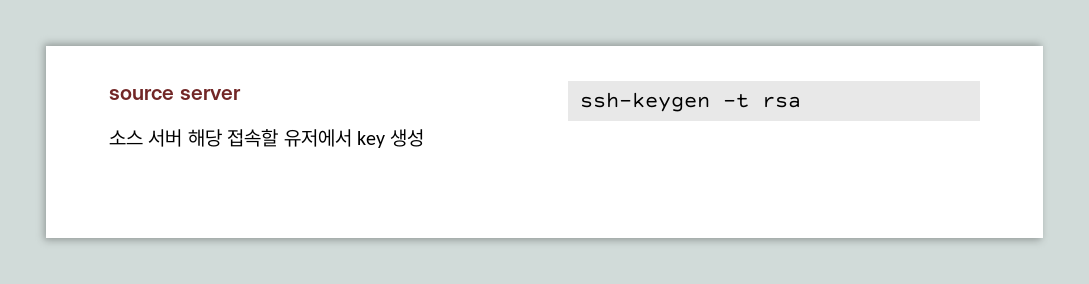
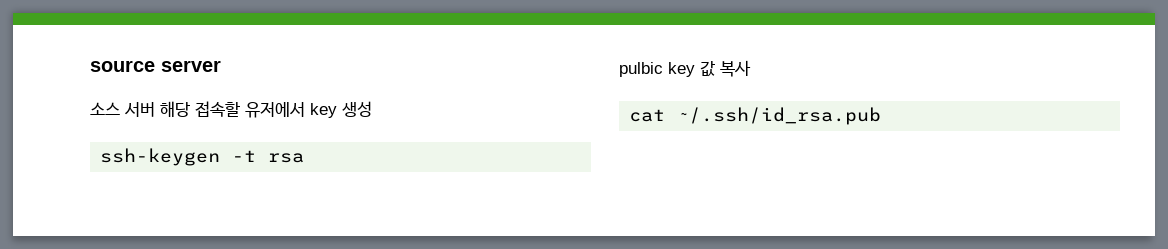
+ pulbic key 값 복사
+ cat ~/.ssh/id_rsa.pub

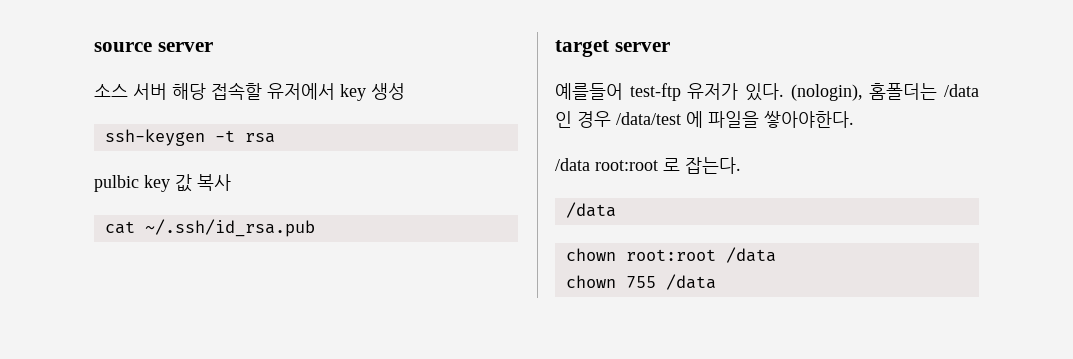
+ target server
+ 예를들어 test-ftp 유저가 있다. (nologin), 홈폴더는 /data 인 경우 /data/test 에 파일을 쌓아야한다.
+ /data root:root 로 잡는다.
+ /data
+ chown root:root /data
+ chown 755 /data

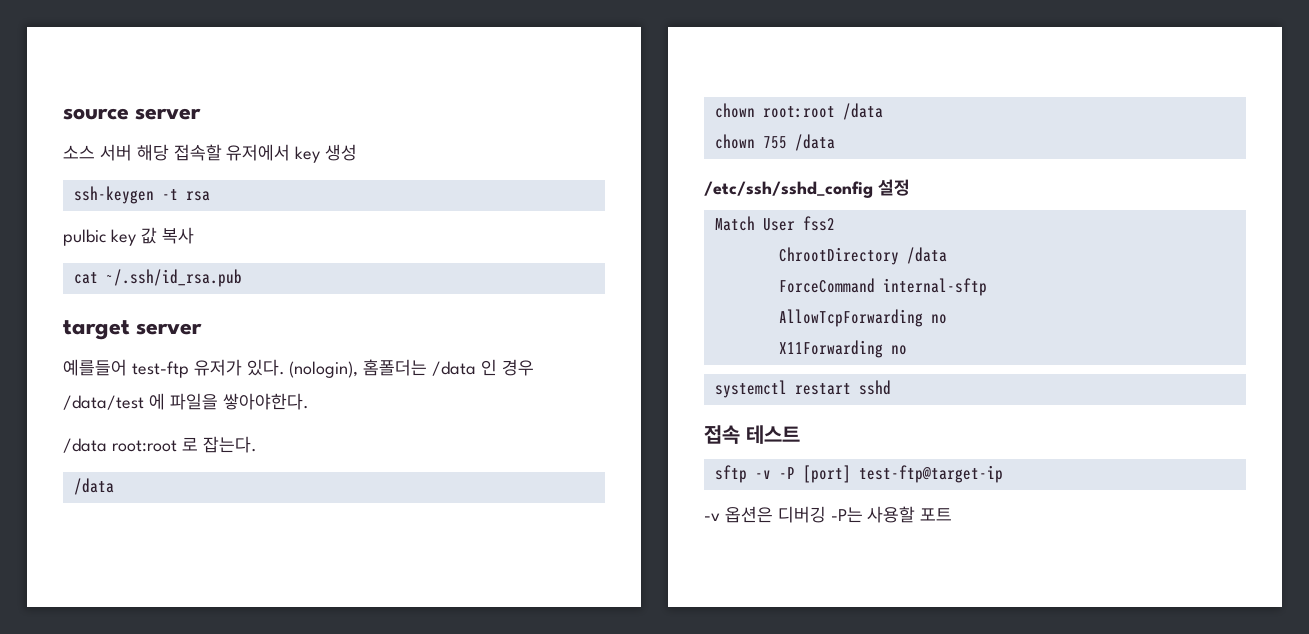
+ /etc/ssh/sshd_config 설정
+ Match User fss2
+ ChrootDirectory /data
+ ForceCommand internal-sftp
+ AllowTcpForwarding no
+ X11Forwarding no
+ systemctl restart sshd
+ 접속 테스트
+ sftp -v -P [port] test-ftp@target-ip
+ -v 옵션은 디버깅 -P는 사용할 포트

